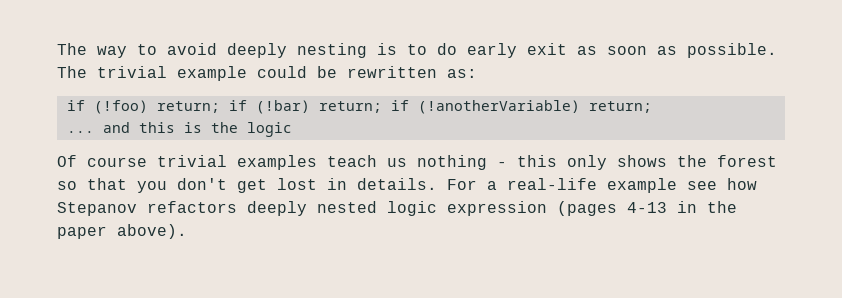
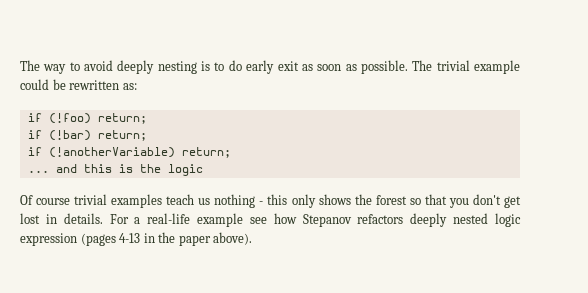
- if (!foo) return; if (!bar) return; if (!anotherVariable) return;
+ if (!foo) return;
+ if (!bar) return;
+ if (!anotherVariable) return;

